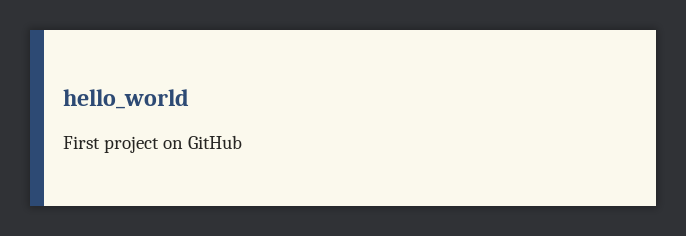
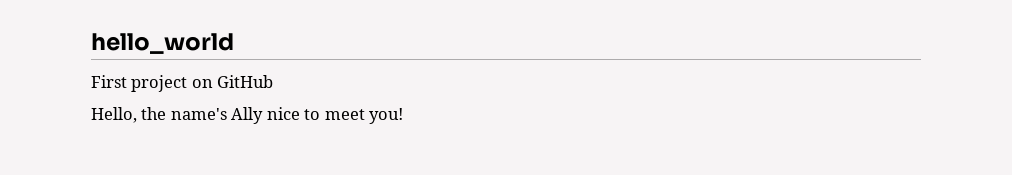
+ Hello, the name's Ally nice to meet you!

